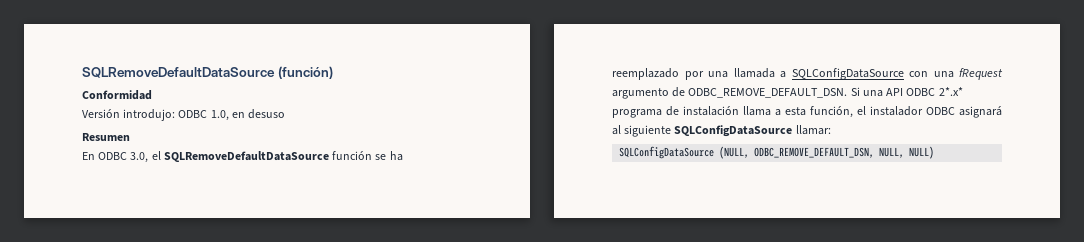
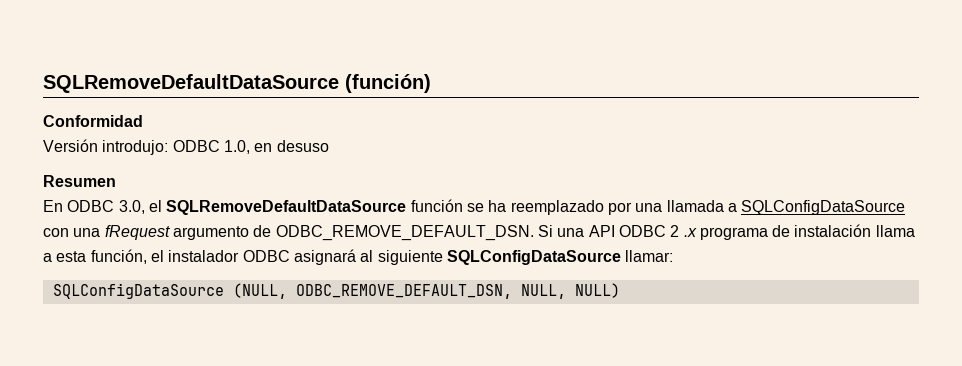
- Si una API ODBC 2*.x* programa de instalación llama a esta función, el instalador ODBC asignará al siguiente SQLConfigDataSource llamar:
+ Si una API ODBC 2 .x programa de instalación llama a esta función, el instalador ODBC asignará al siguiente SQLConfigDataSource llamar:

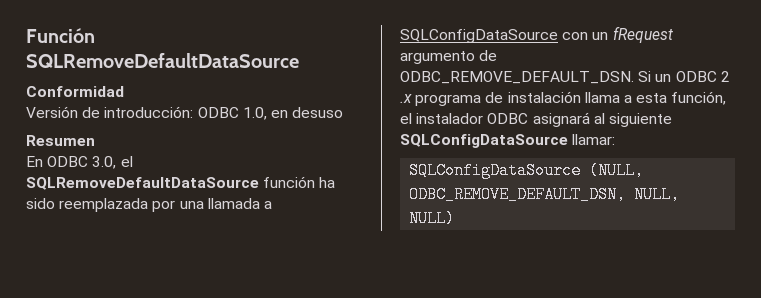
- SQLRemoveDefaultDataSource (función)
+ Función SQLRemoveDefaultDataSource
- Versión introdujo: ODBC 1.0, en desuso
+ Versión de introducción: ODBC 1.0, en desuso
- En ODBC 3.0, el SQLRemoveDefaultDataSource función se ha reemplazado por una llamada a SQLConfigDataSource con una fRequest argumento de ODBC_REMOVE_DEFAULT_DSN.
+ En ODBC 3.0, el SQLRemoveDefaultDataSource función ha sido reemplazada por una llamada a SQLConfigDataSource con un fRequest argumento de ODBC_REMOVE_DEFAULT_DSN.
- Si una API ODBC 2 .x programa de instalación llama a esta función, el instalador ODBC asignará al siguiente SQLConfigDataSource llamar:
+ Si un ODBC 2 .x programa de instalación llama a esta función, el instalador ODBC asignará al siguiente SQLConfigDataSource llamar:

